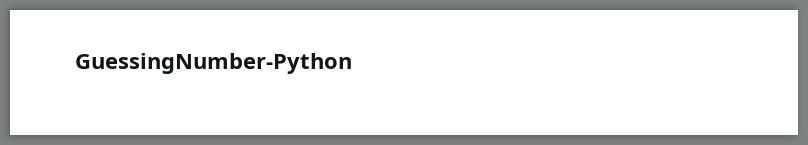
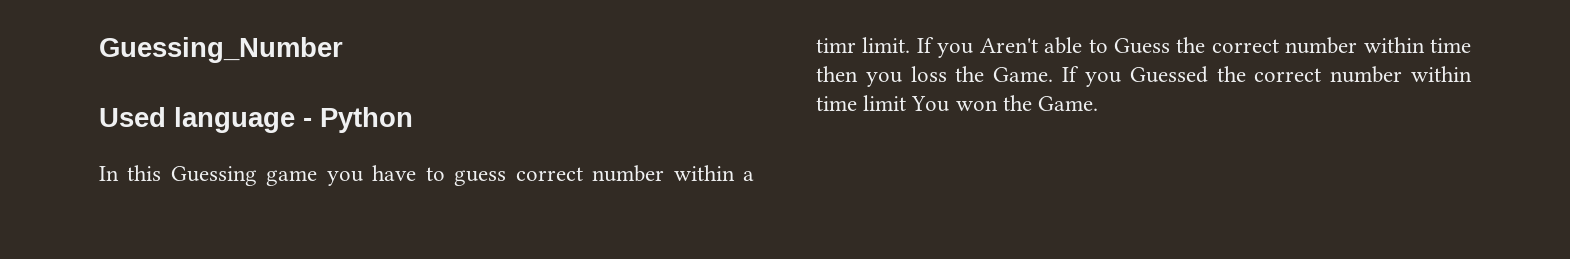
- GuessingNumber-Python
+ Guessing_Number
+ Used language - Python
+ In this Guessing game you have to guess correct number within a timr limit. If you Aren't able to Guess the correct number within time then you loss the Game. If you Guessed the correct number within time limit You won the Game.

